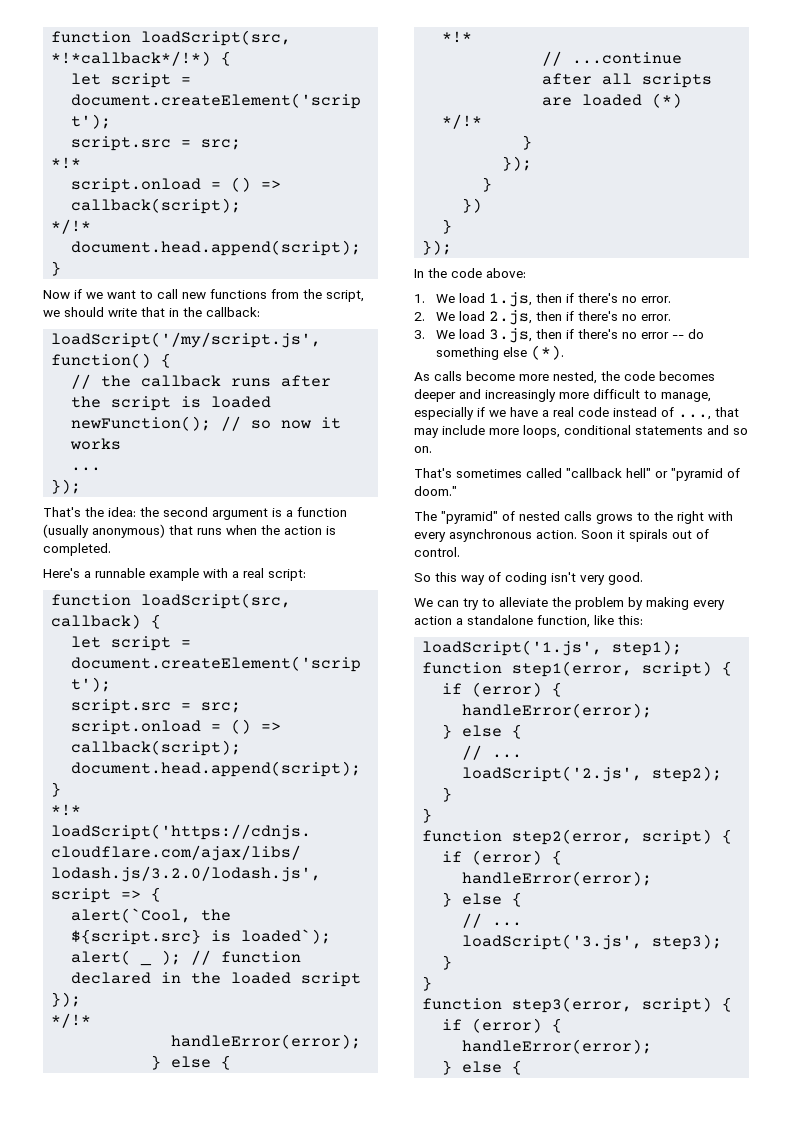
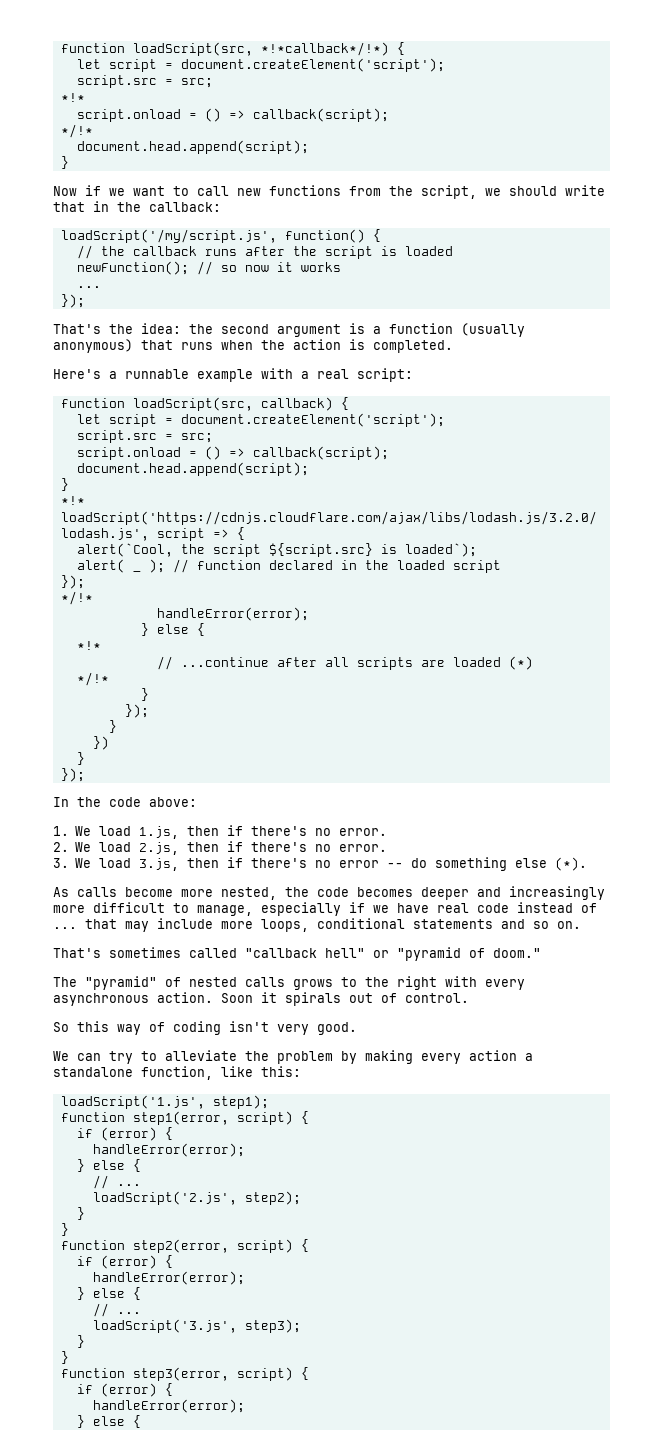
- alert(`Cool, the ${script.src} is loaded`);
+ alert(`Cool, the script ${script.src} is loaded`);
- As calls become more nested, the code becomes deeper and increasingly more difficult to manage, especially if we have a real code instead of ..., that may include more loops, conditional statements and so on.
+ As calls become more nested, the code becomes deeper and increasingly more difficult to manage, especially if we have real code instead of ... that may include more loops, conditional statements and so on.

